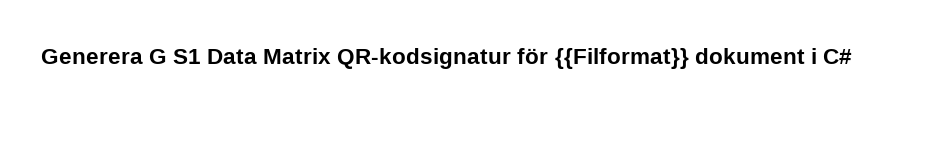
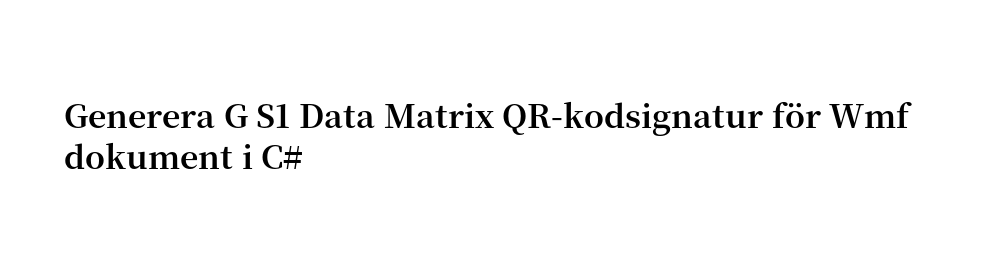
- Generera G S1 Data Matrix QR-kodsignatur för {{Filformat}} dokument i C#
+ Generera G S1 Data Matrix QR-kodsignatur för Wmf dokument i C#

